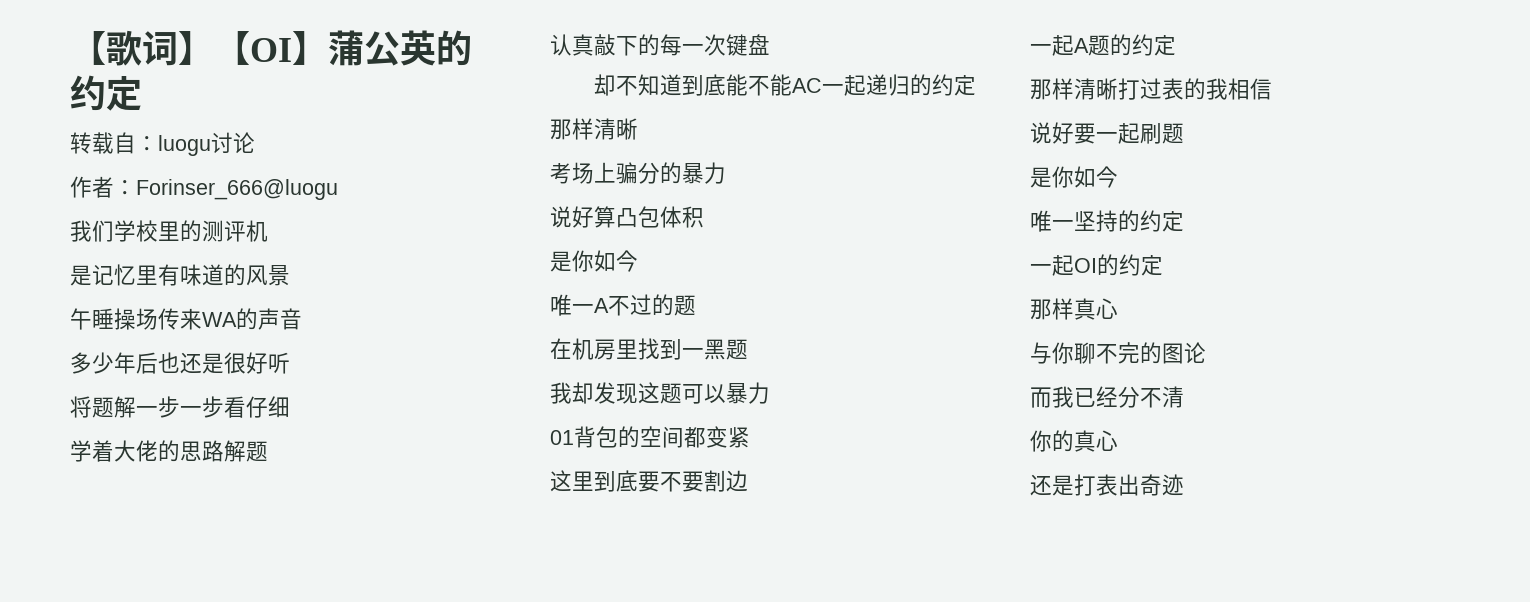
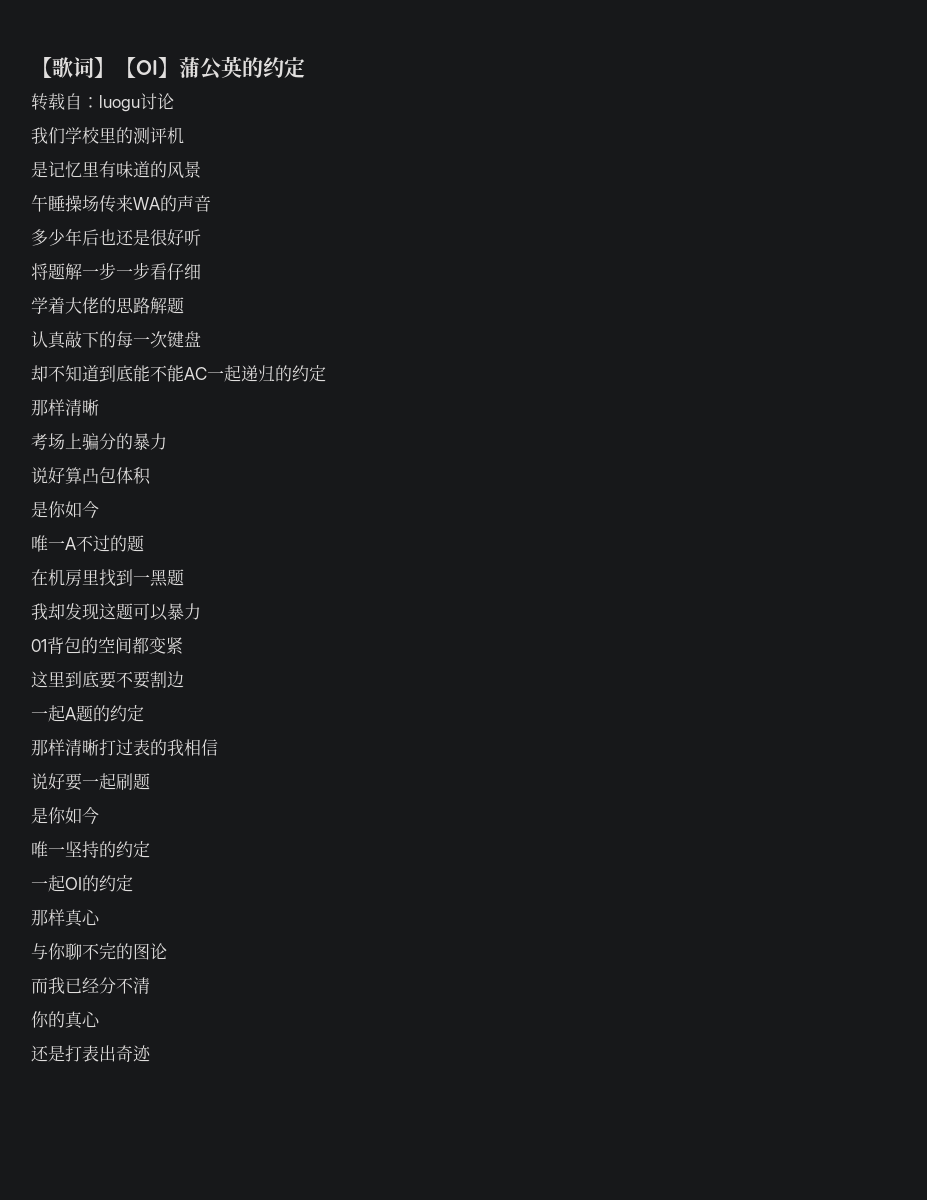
- 作者：Forinser_666@luogu

